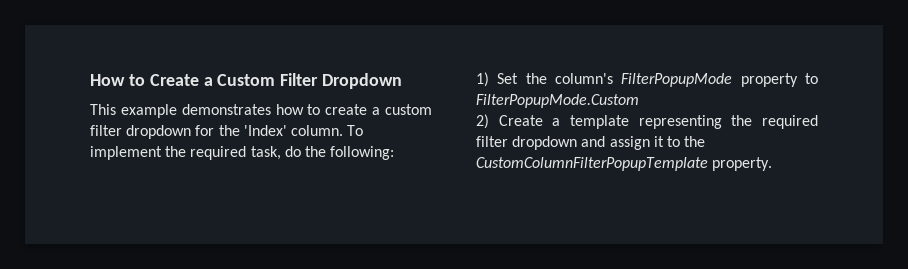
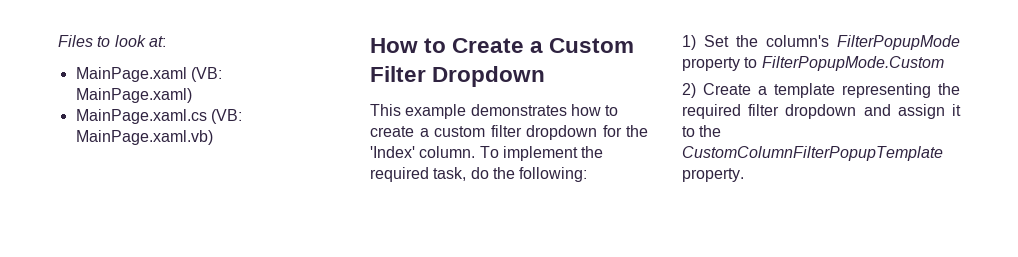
+ Files to look at:
+ MainPage.xaml (VB: MainPage.xaml)
+ MainPage.xaml.cs (VB: MainPage.xaml.vb)

